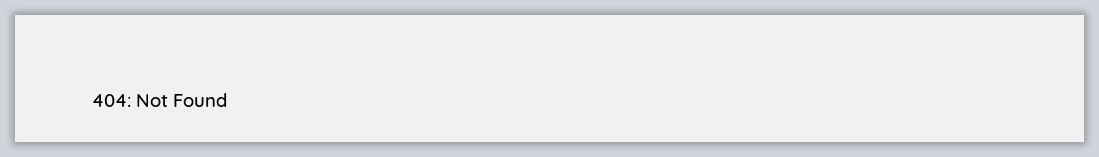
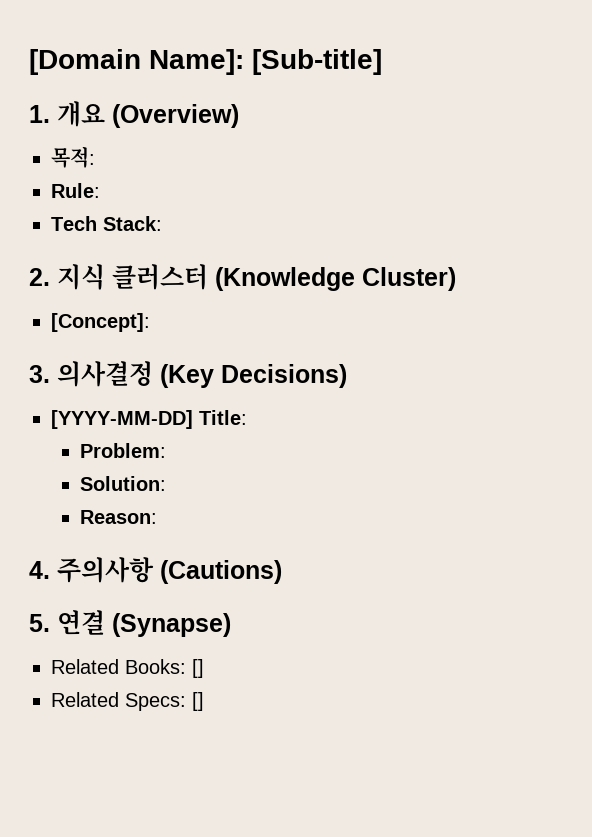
- 404: Not Found
+ [Domain Name]: [Sub-title]
+ 1. 개요 (Overview)
+ 목적:
+ Rule:
+ Tech Stack:
+ 2. 지식 클러스터 (Knowledge Cluster)
+ [Concept]:
+ 3. 의사결정 (Key Decisions)
+ [YYYY-MM-DD] Title:
+ Problem:
+ Solution:
+ Reason:
+ 4. 주의사항 (Cautions)
+ 5. 연결 (Synapse)
+ Related Books: []
+ Related Specs: []

